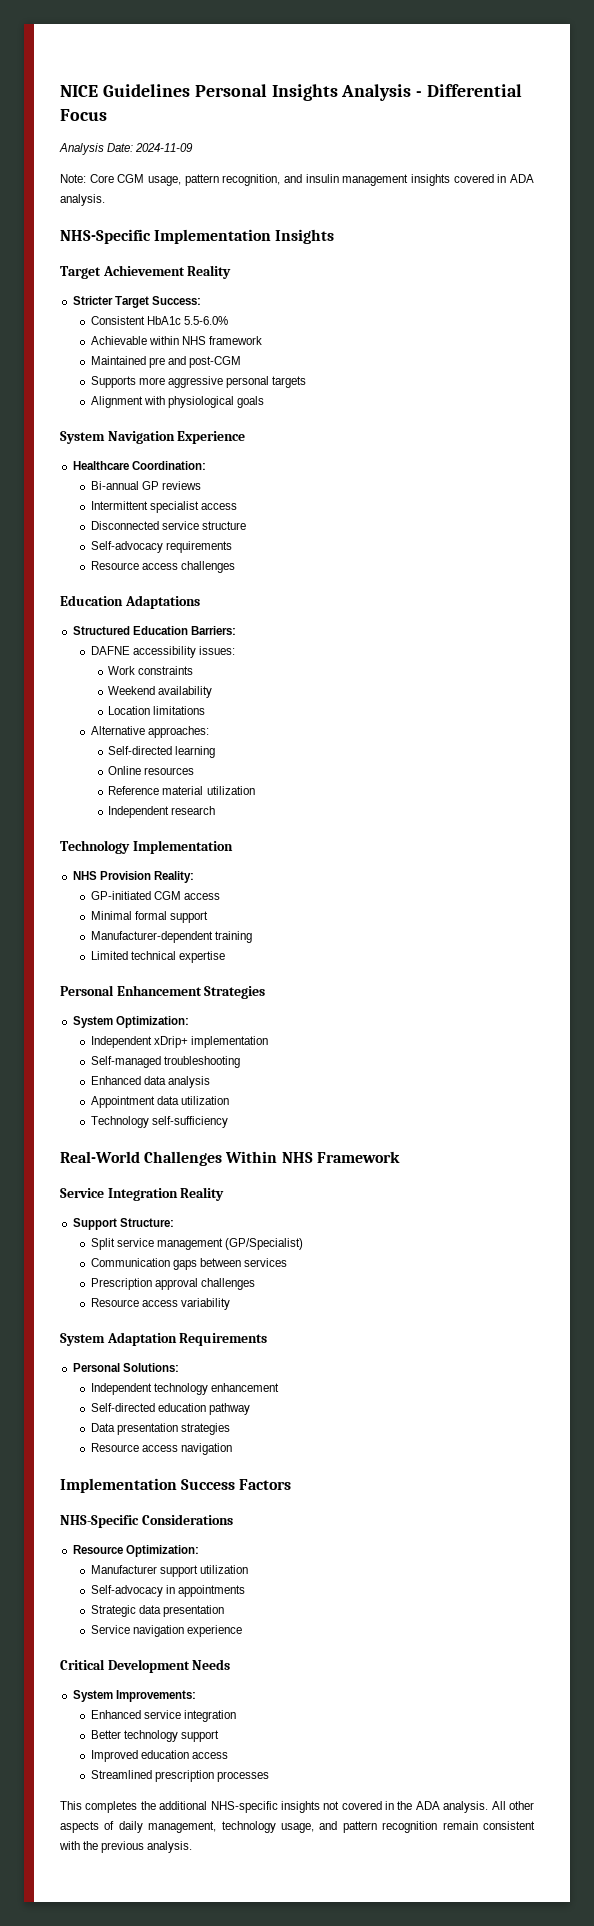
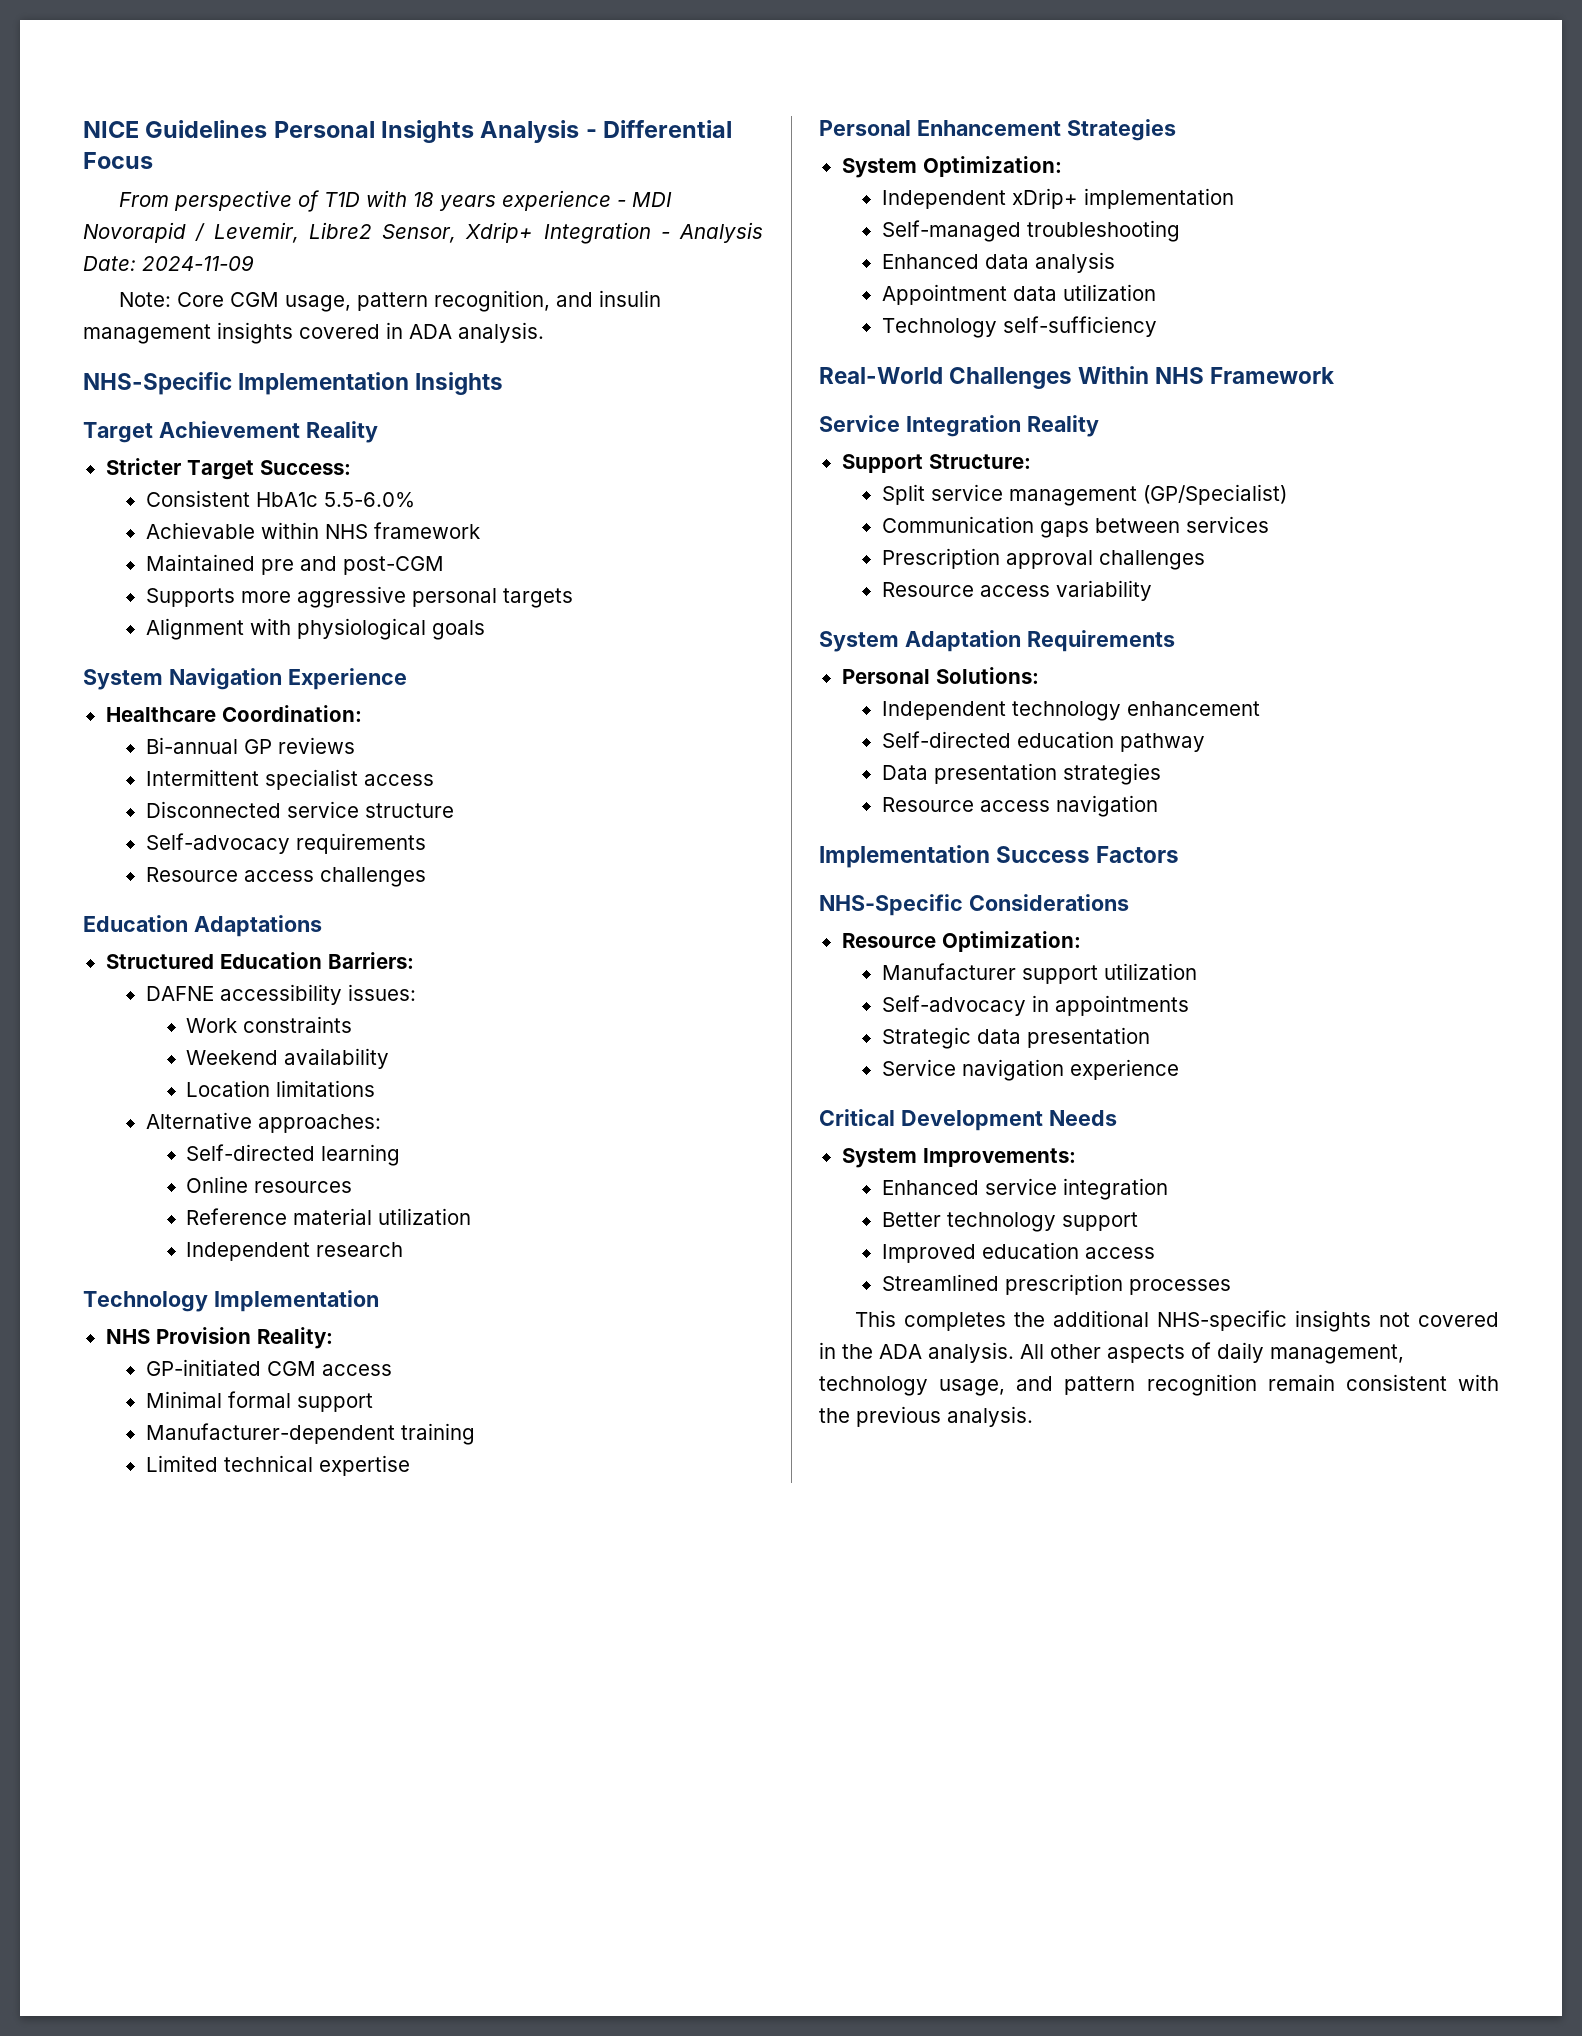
- Analysis Date: 2024-11-09
+ From perspective of T1D with 18 years experience - MDI Novorapid / Levemir, Libre2 Sensor, Xdrip+ Integration - Analysis Date: 2024-11-09

